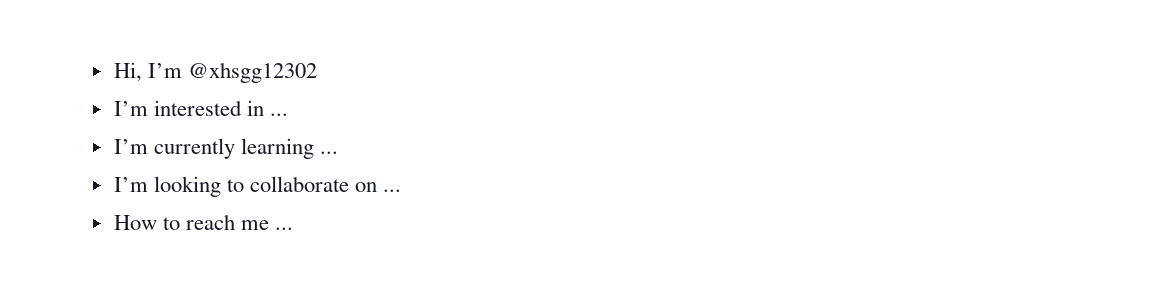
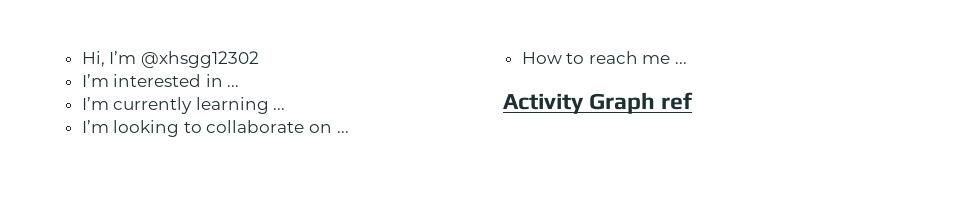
+ Activity Graph ref

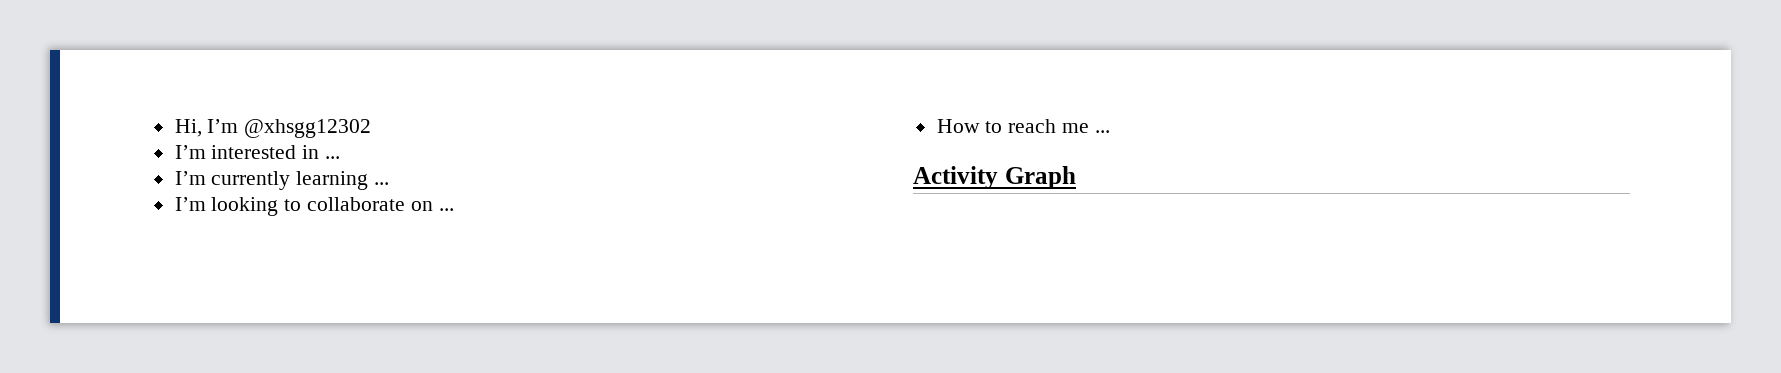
- Activity Graph ref
+ Activity Graph

